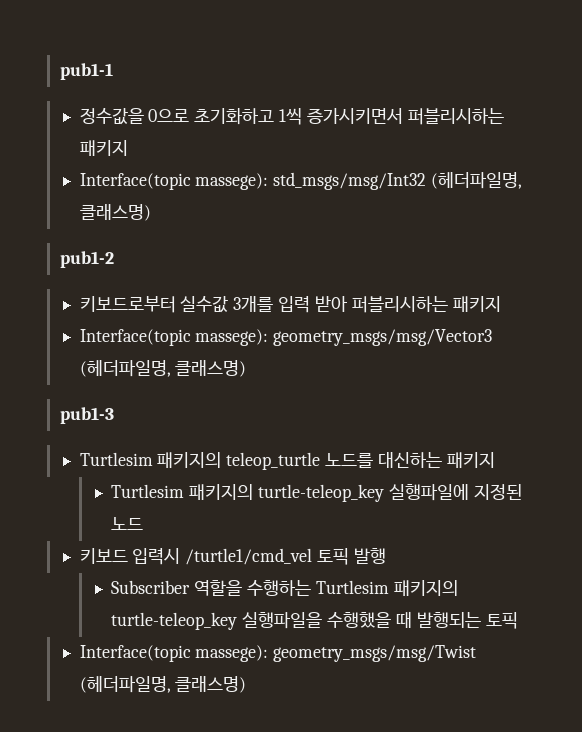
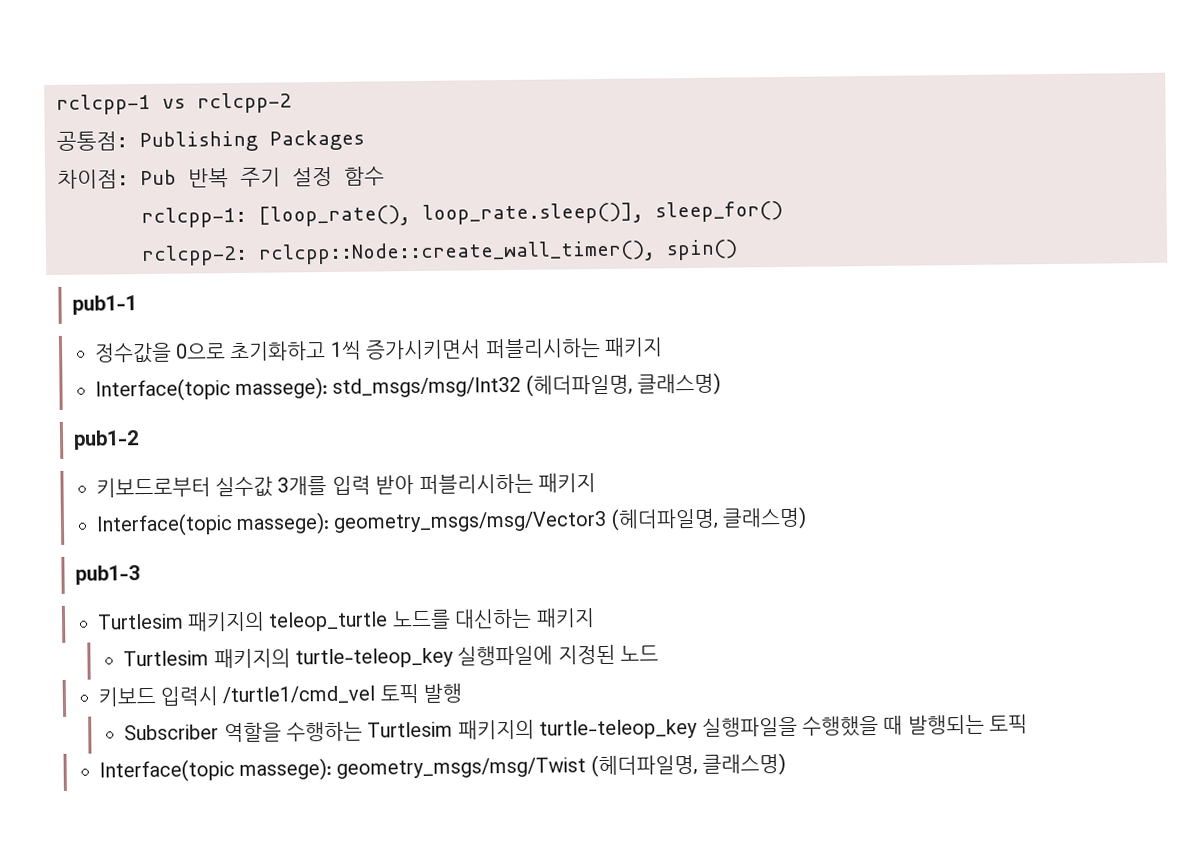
+ rclcpp-1 vs rclcpp-2
+ 공통점: Publishing Packages
+ 차이점: Pub 반복 주기 설정 함수
+ rclcpp-1: [loop_rate(), loop_rate.sleep()], sleep_for()
+ rclcpp-2: rclcpp::Node::create_wall_timer(), spin()

